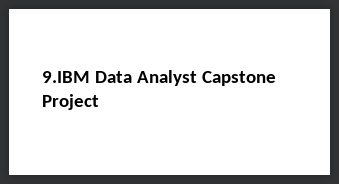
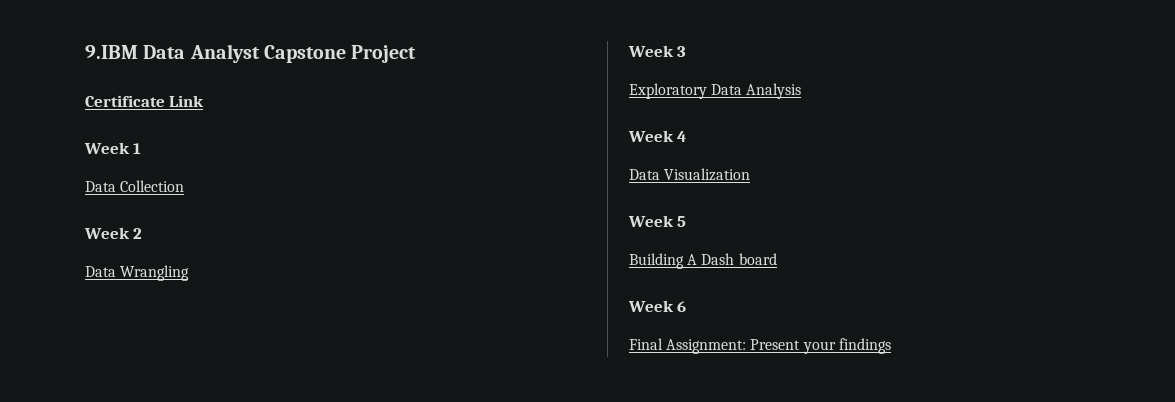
+ Certificate Link
+ Week 1
+ Data Collection
+ Week 2
+ Data Wrangling
+ Week 3
+ Exploratory Data Analysis
+ Week 4
+ Data Visualization
+ Week 5
+ Building A Dash board
+ Week 6
+ Final Assignment: Present your findings

